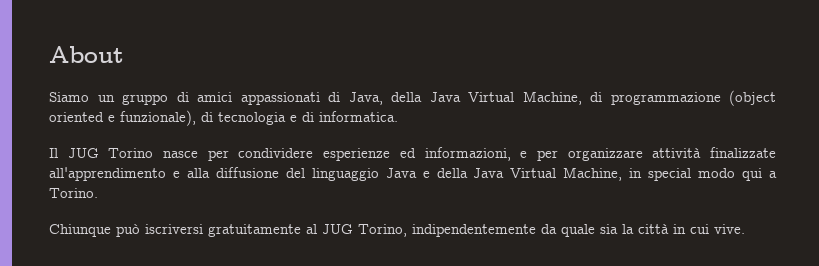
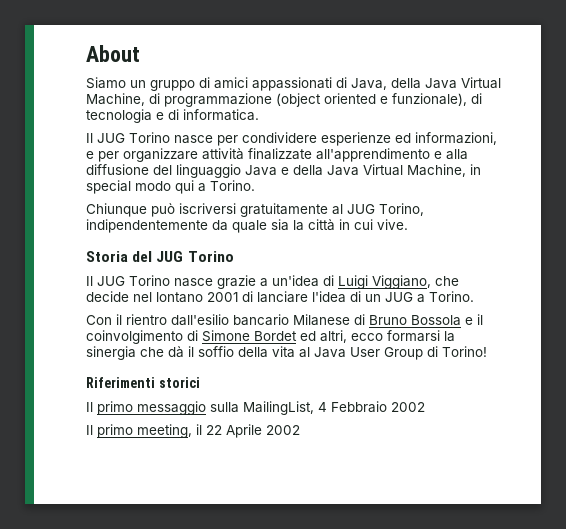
+ Storia del JUG Torino
+ Il JUG Torino nasce grazie a un'idea di Luigi Viggiano, che decide nel lontano 2001 di lanciare l'idea di un JUG a Torino.
+ Con il rientro dall'esilio bancario Milanese di Bruno Bossola e il coinvolgimento di Simone Bordet ed altri, ecco formarsi la sinergia che dà il soffio della vita al Java User Group di Torino!
+ Riferimenti storici
+ Il primo messaggio sulla MailingList, 4 Febbraio 2002
+ Il primo meeting, il 22 Aprile 2002

